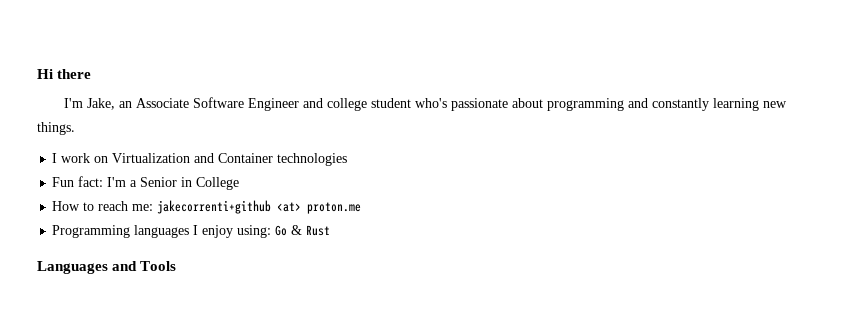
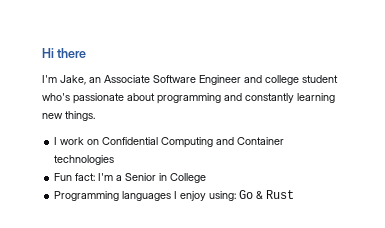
- I work on Virtualization and Container technologies
+ I work on Confidential Computing and Container technologies
- How to reach me: jakecorrenti+github <at> proton.me
- Languages and Tools

